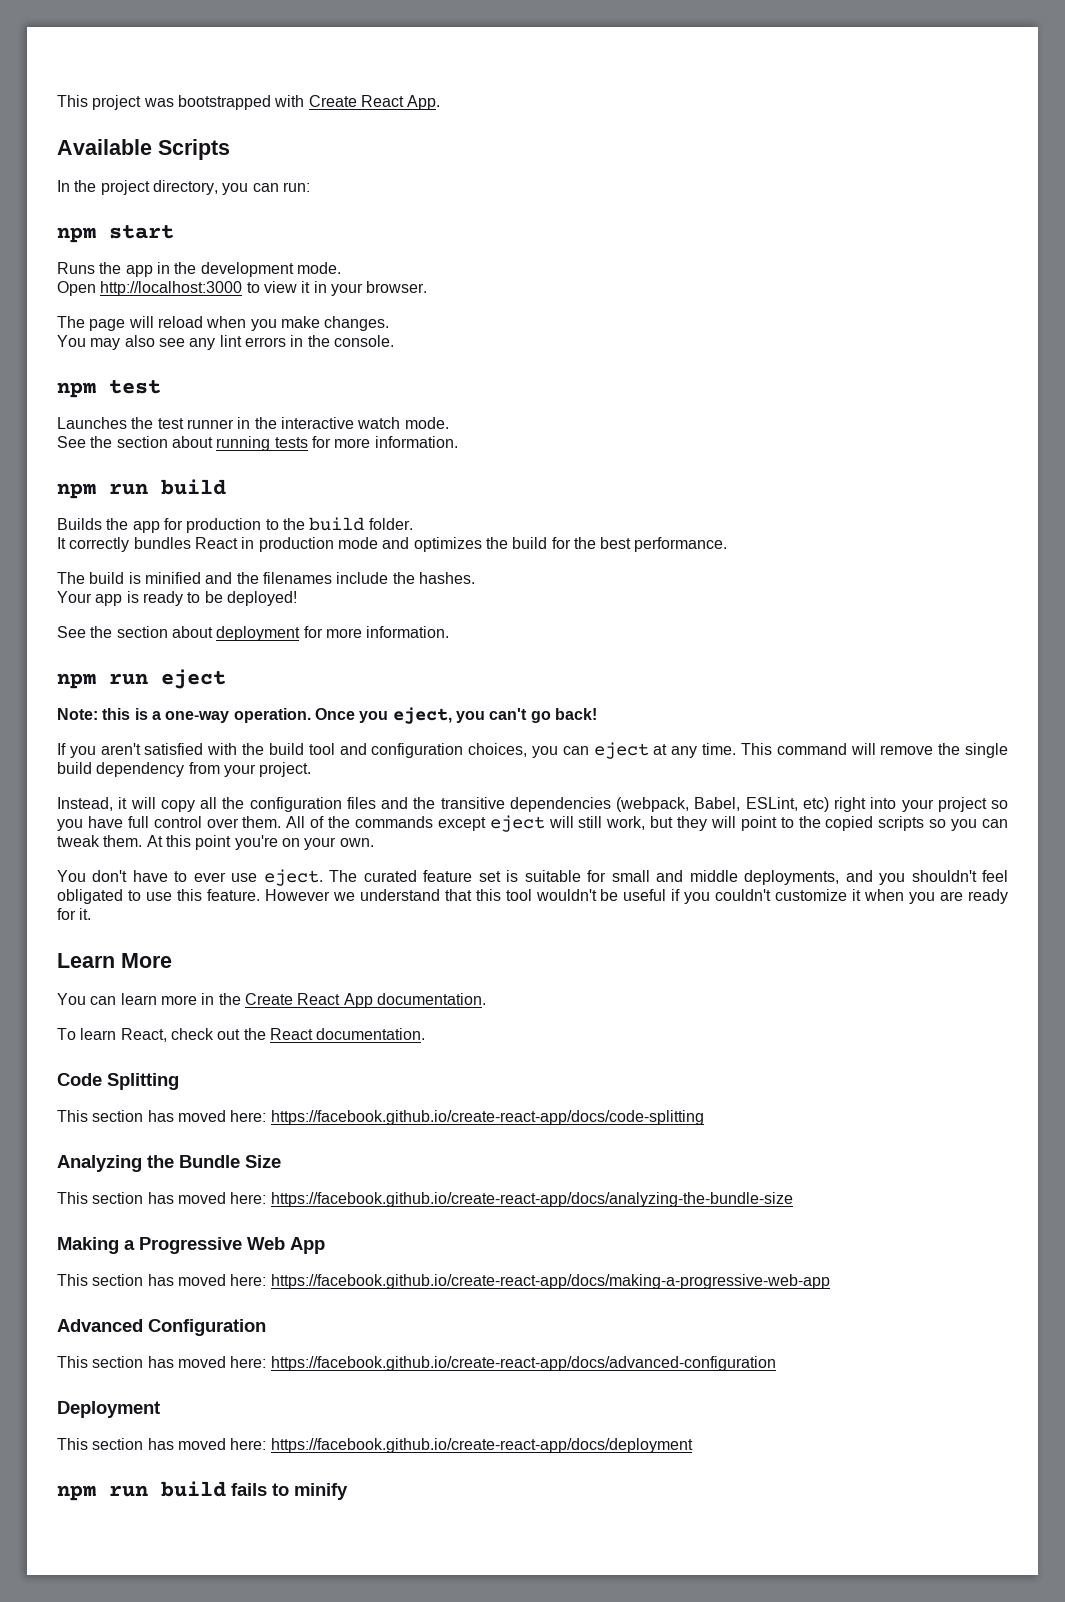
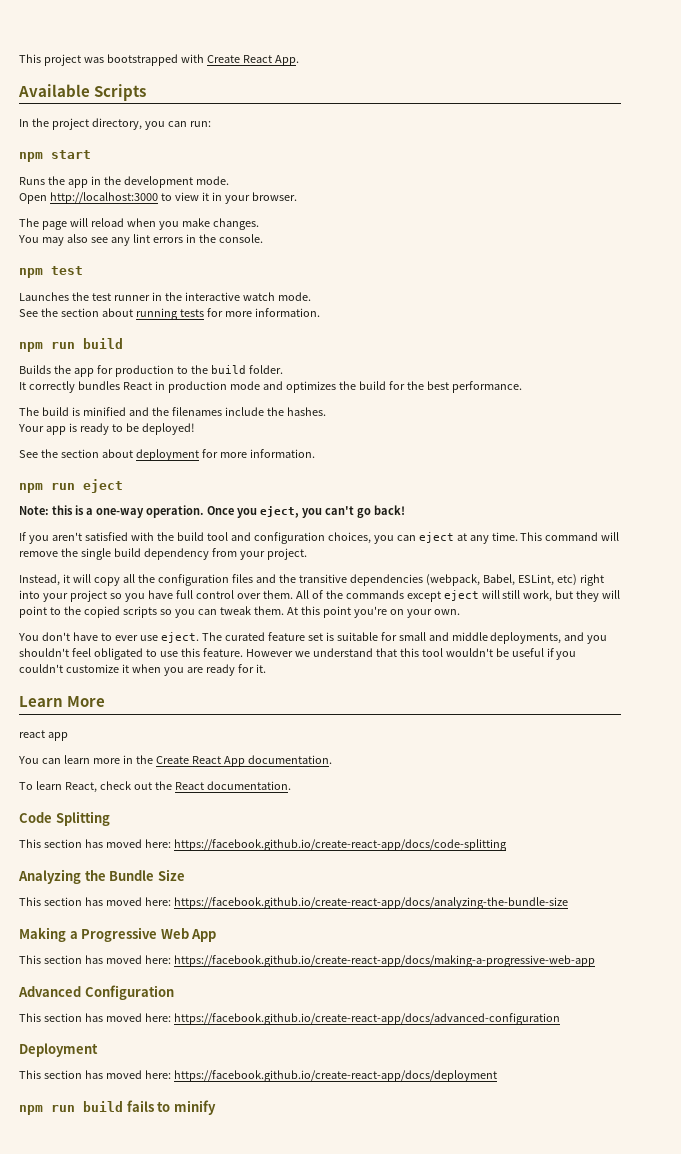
+ react app

